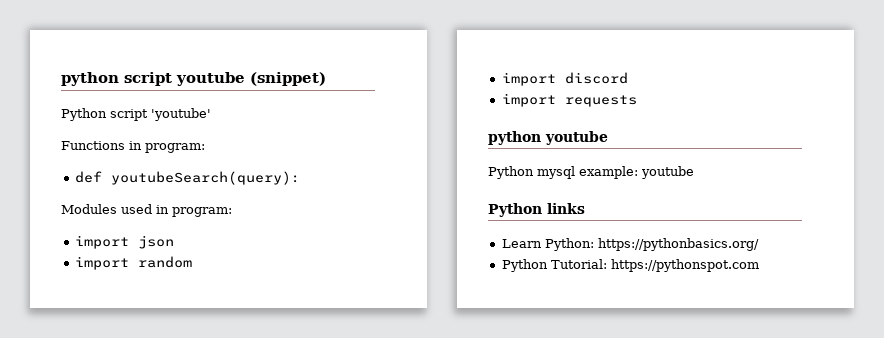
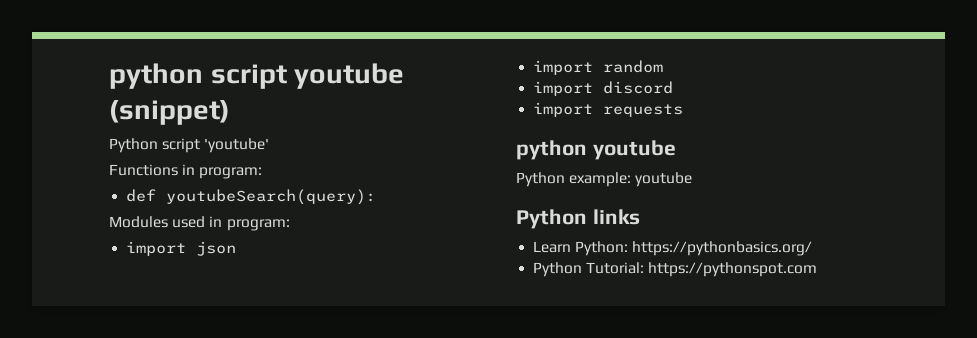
- Python mysql example: youtube
+ Python example: youtube

